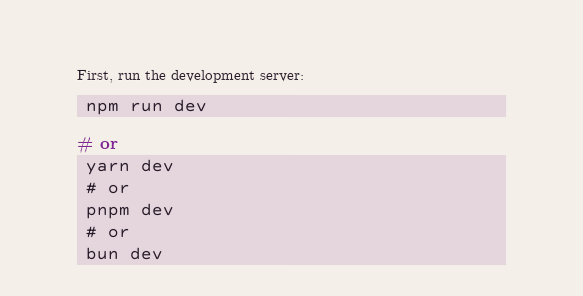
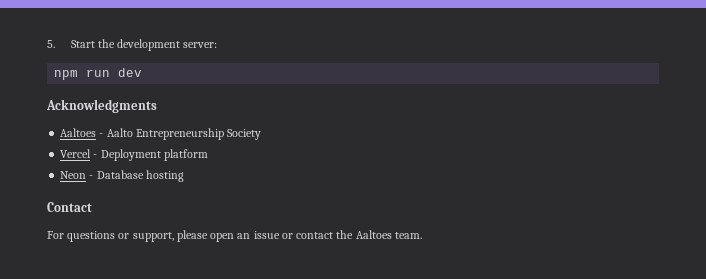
- First, run the development server:
+ 5. Start the development server:
  npm run dev
- # or
- yarn dev
- # or
- pnpm dev
- # or
- bun dev
+ Acknowledgments
+ Aaltoes - Aalto Entrepreneurship Society
+ Vercel - Deployment platform
+ Neon - Database hosting
+ Contact
+ For questions or support, please open an issue or contact the Aaltoes team.

